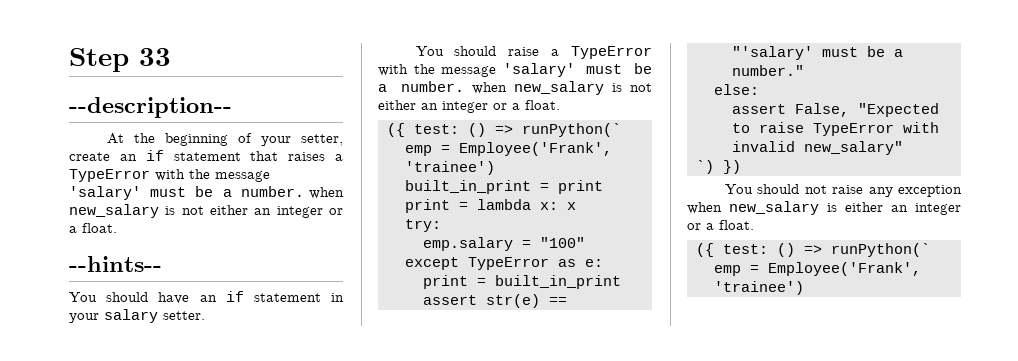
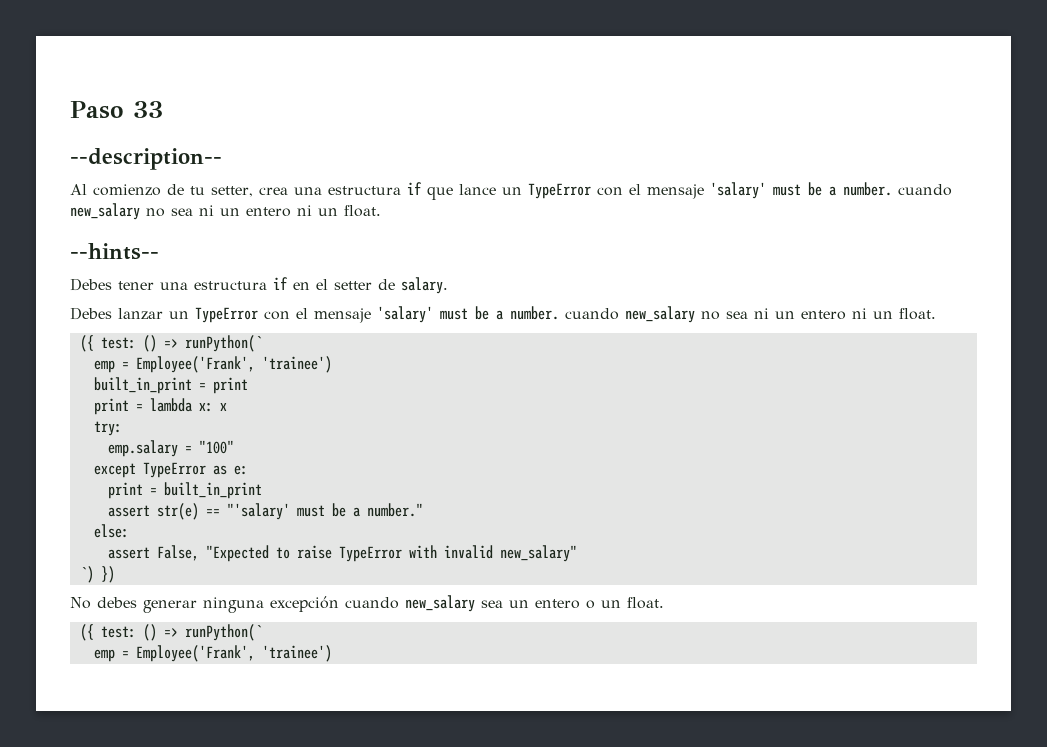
- Step 33
+ Paso 33
- At the beginning of your setter, create an if statement that raises a TypeError with the message 'salary' must be a number. when new_salary is not either an integer or a float.
+ Al comienzo de tu setter, crea una estructura if que lance un TypeError con el mensaje 'salary' must be a number. cuando new_salary no sea ni un entero ni un float.
  --hints--
- You should have an if statement in your salary setter.
- You should raise a TypeError with the message 'salary' must be a number. when new_salary is not either an integer or a float.
+ Debes tener una estructura if en el setter de salary.
+ Debes lanzar un TypeError con el mensaje 'salary' must be a number. cuando new_salary no sea ni un entero ni un float.
- You should not raise any exception when new_salary is either an integer or a float.
+ No debes generar ninguna excepción cuando new_salary sea un entero o un float.

